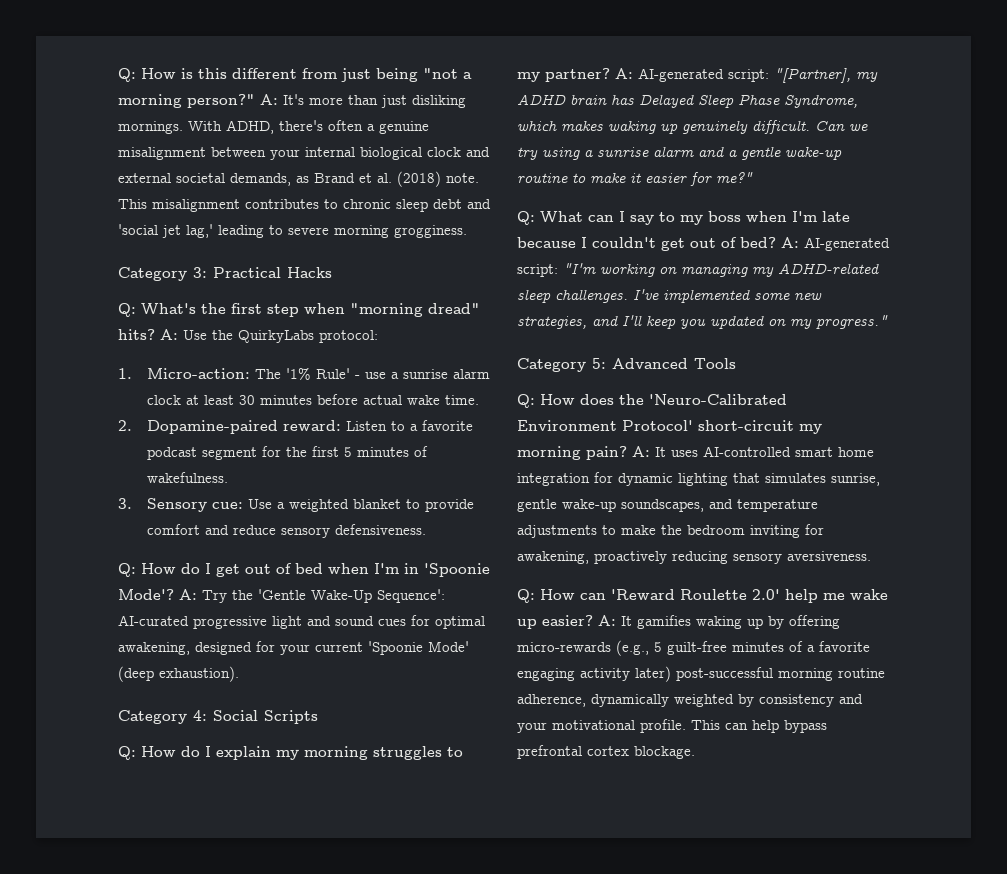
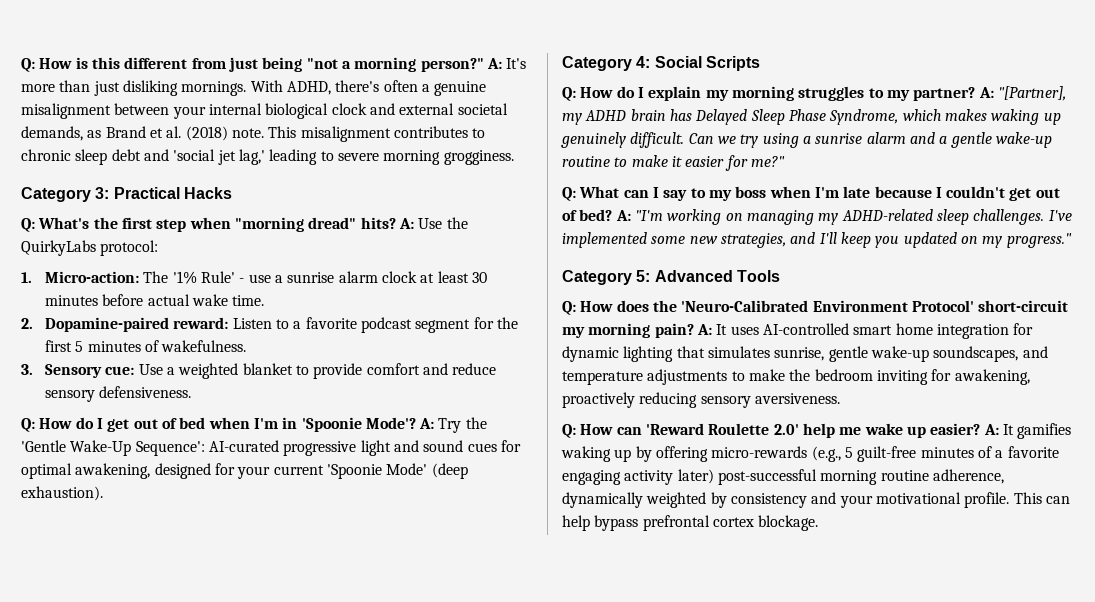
- A: AI-generated script: "[Partner], my ADHD brain has Delayed Sleep Phase Syndrome, which makes waking up genuinely difficult.
+ A: "[Partner], my ADHD brain has Delayed Sleep Phase Syndrome, which makes waking up genuinely difficult.
- A: AI-generated script: "I'm working on managing my ADHD-related sleep challenges.
+ A: "I'm working on managing my ADHD-related sleep challenges.

